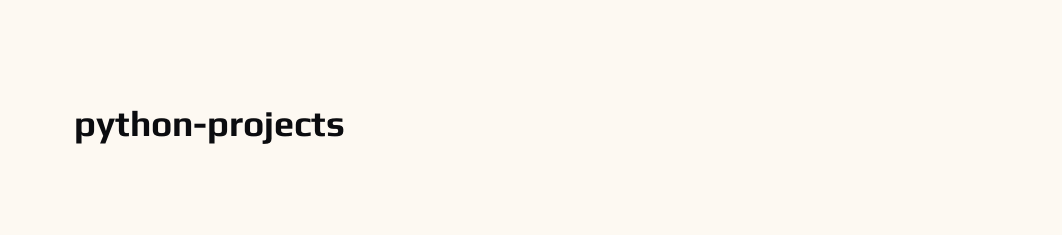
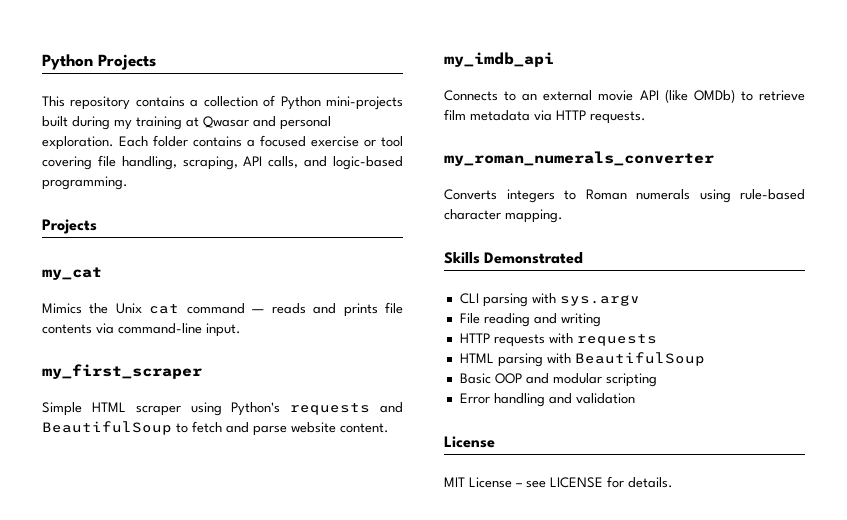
- python-projects
+ Python Projects
+ This repository contains a collection of Python mini-projects built during my training at Qwasar and personal exploration. Each folder contains a focused exercise or tool covering file handling, scraping, API calls, and logic-based programming.
+ Projects
+ my_cat
+ Mimics the Unix cat command — reads and prints file contents via command-line input.
+ my_first_scraper
+ Simple HTML scraper using Python's requests and BeautifulSoup to fetch and parse website content.
+ my_imdb_api
+ Connects to an external movie API (like OMDb) to retrieve film metadata via HTTP requests.
+ my_roman_numerals_converter
+ Converts integers to Roman numerals using rule-based character mapping.
+ Skills Demonstrated
+ CLI parsing with sys.argv
+ File reading and writing
+ HTTP requests with requests
+ HTML parsing with BeautifulSoup
+ Basic OOP and modular scripting
+ Error handling and validation
+ License
+ MIT License – see LICENSE for details.

